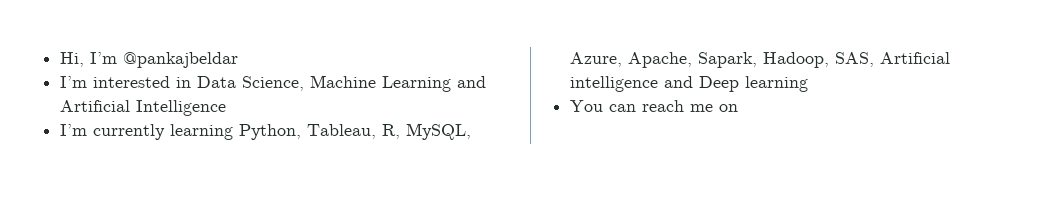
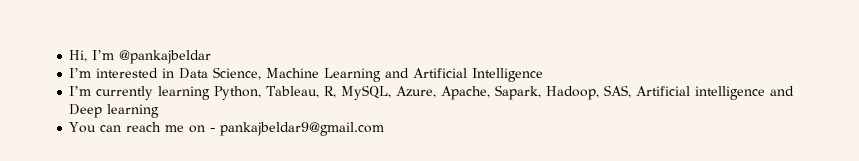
- You can reach me on
+ You can reach me on - pankajbeldar9@gmail.com

